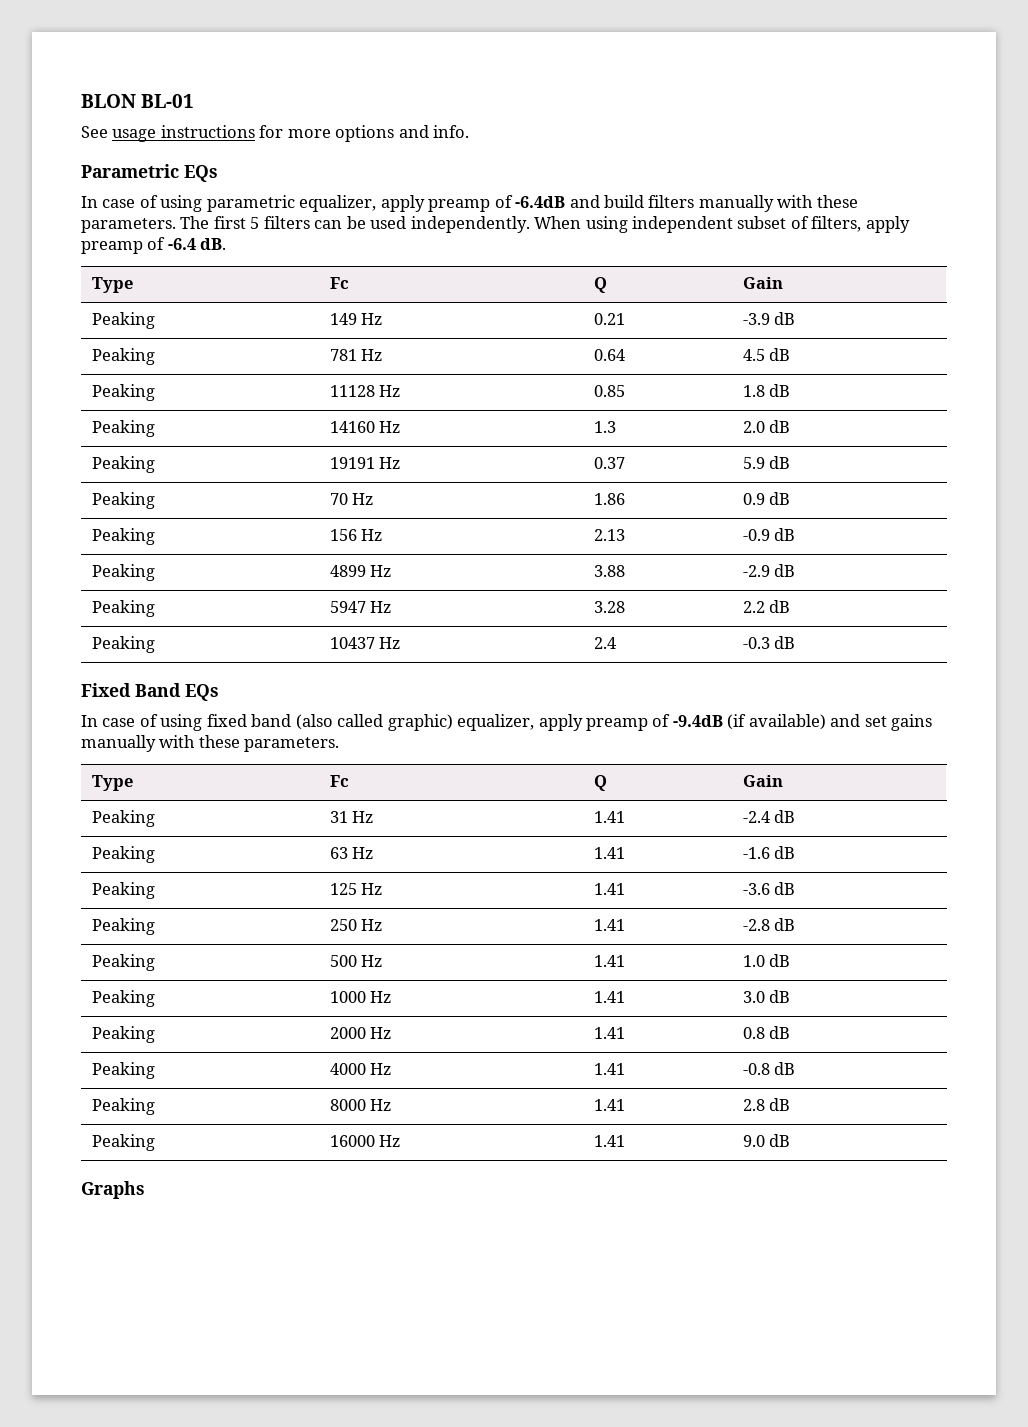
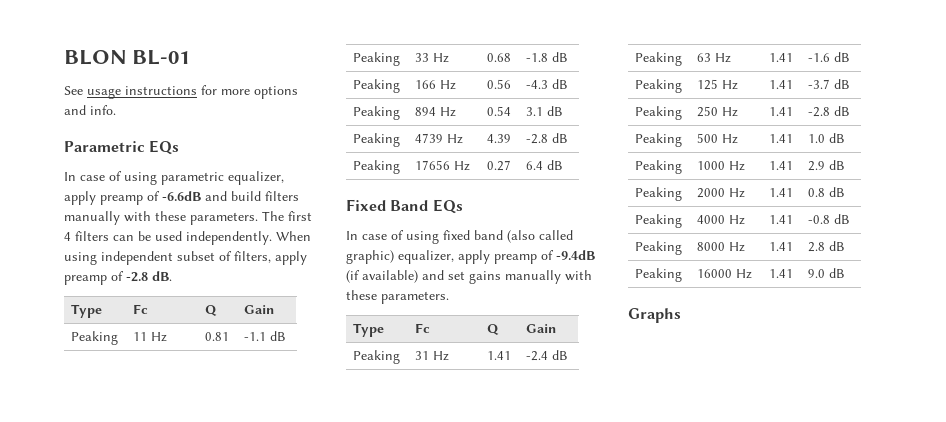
- In case of using parametric equalizer, apply preamp of -6.4dB and build filters manually with these parameters.
+ In case of using parametric equalizer, apply preamp of -6.6dB and build filters manually with these parameters.
- The first 5 filters can be used independently.
+ The first 4 filters can be used independently.
- When using independent subset of filters, apply preamp of -6.4 dB.
+ When using independent subset of filters, apply preamp of -2.8 dB.
- Peaking | 149 Hz | 0.21 | -3.9 dB
- Peaking | 781 Hz | 0.64 | 4.5 dB
- Peaking | 11128 Hz | 0.85 | 1.8 dB
- Peaking | 14160 Hz | 1.3 | 2.0 dB
- Peaking | 19191 Hz | 0.37 | 5.9 dB
- Peaking | 70 Hz | 1.86 | 0.9 dB
- Peaking | 156 Hz | 2.13 | -0.9 dB
- Peaking | 4899 Hz | 3.88 | -2.9 dB
- Peaking | 5947 Hz | 3.28 | 2.2 dB
- Peaking | 10437 Hz | 2.4 | -0.3 dB
+ Peaking | 11 Hz | 0.81 | -1.1 dB
+ Peaking | 33 Hz | 0.68 | -1.8 dB
+ Peaking | 166 Hz | 0.56 | -4.3 dB
+ Peaking | 894 Hz | 0.54 | 3.1 dB
+ Peaking | 4739 Hz | 4.39 | -2.8 dB
+ Peaking | 17656 Hz | 0.27 | 6.4 dB
- Peaking | 125 Hz | 1.41 | -3.6 dB
+ Peaking | 125 Hz | 1.41 | -3.7 dB
- Peaking | 1000 Hz | 1.41 | 3.0 dB
+ Peaking | 1000 Hz | 1.41 | 2.9 dB

